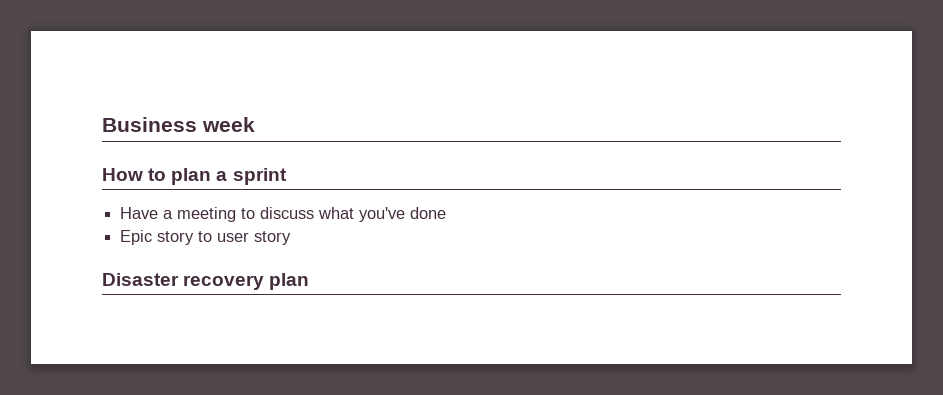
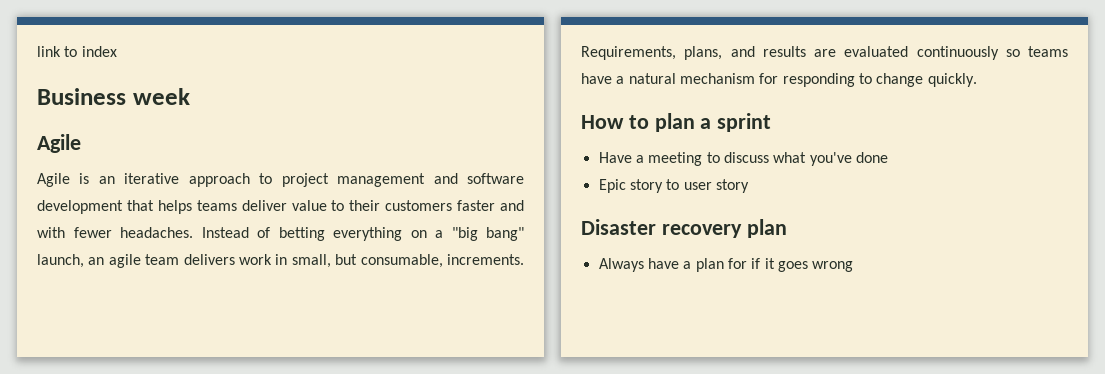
+ link to index
  Business week
+ Agile
+ Agile is an iterative approach to project management and software development that helps teams deliver value to their customers faster and with fewer headaches. Instead of betting everything on a "big bang" launch, an agile team delivers work in small, but consumable, increments. Requirements, plans, and results are evaluated continuously so teams have a natural mechanism for responding to change quickly.
+ Always have a plan for if it goes wrong

